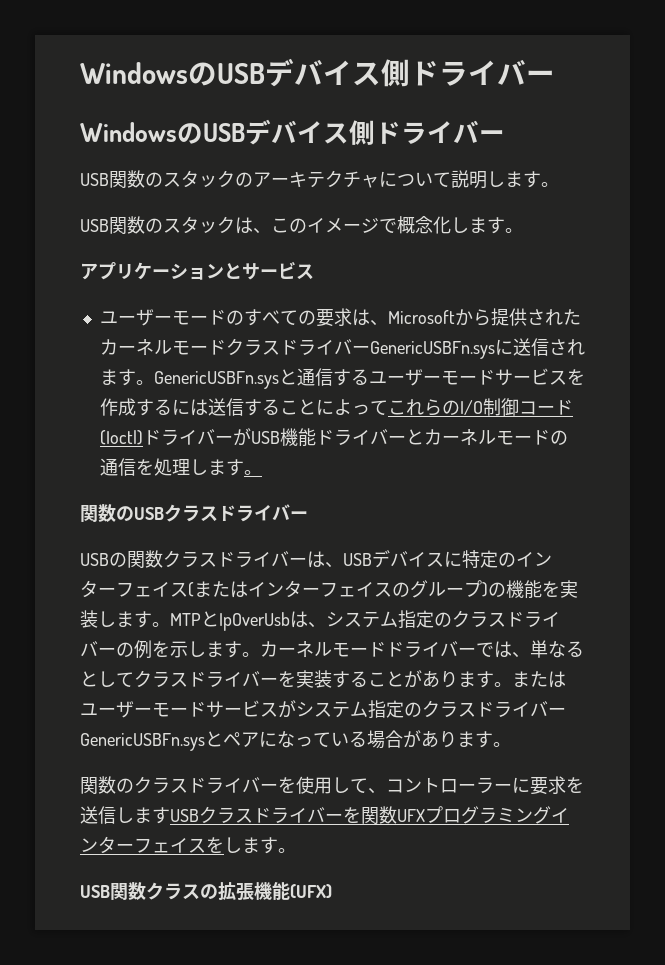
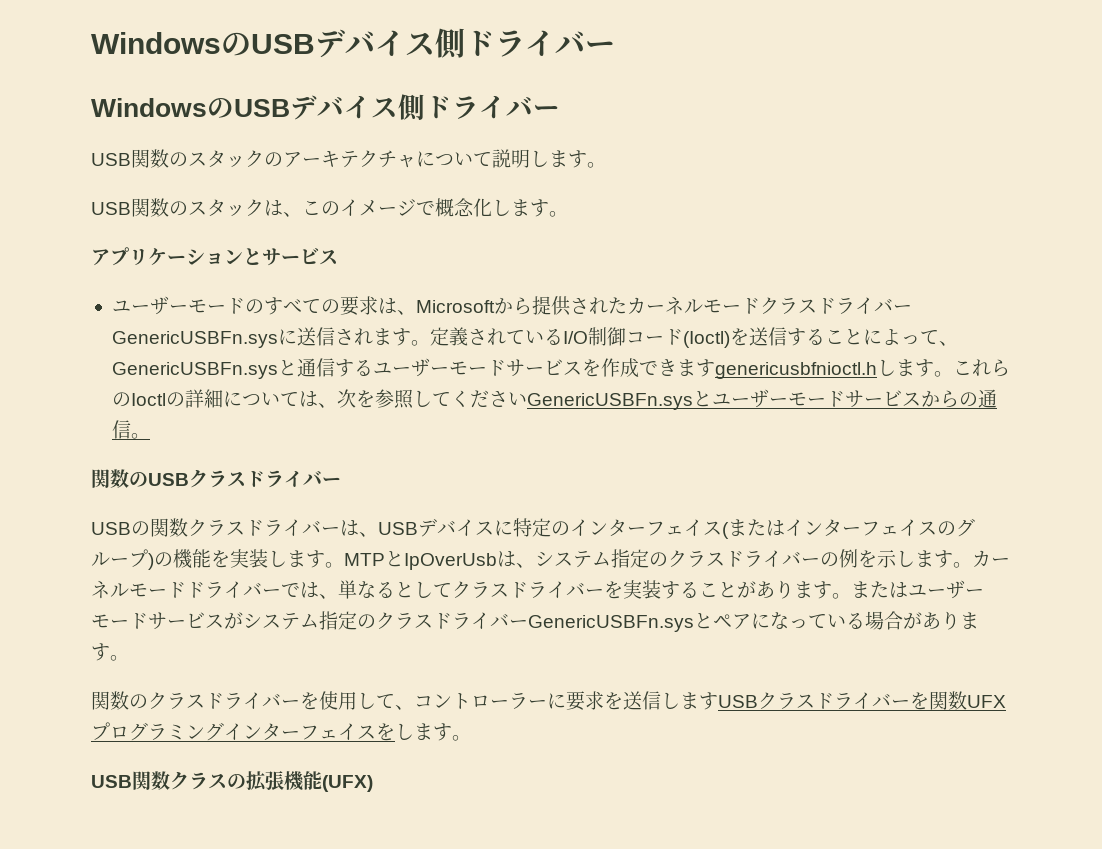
- GenericUSBFn.sysと通信するユーザーモードサービスを作成するには送信することによってこれらのI/O制御コード(Ioctl)ドライバーがUSB機能ドライバーとカーネルモードの通信を処理します。
+ 定義されているI/O制御コード(Ioctl)を送信することによって、GenericUSBFn.sysと通信するユーザーモードサービスを作成できますgenericusbfnioctl.hします。これらのIoctlの詳細については、次を参照してくださいGenericUSBFn.sysとユーザーモードサービスからの通信。

